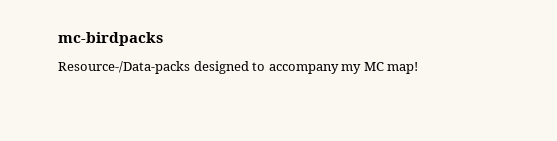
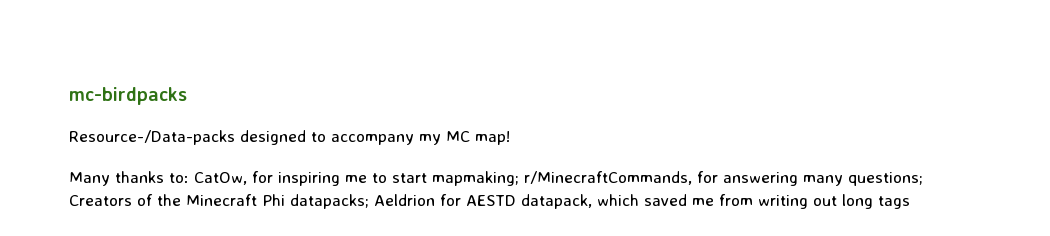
+ Many thanks to: CatOw, for inspiring me to start mapmaking; r/MinecraftCommands, for answering many questions; Creators of the Minecraft Phi datapacks; Aeldrion for AESTD datapack, which saved me from writing out long tags

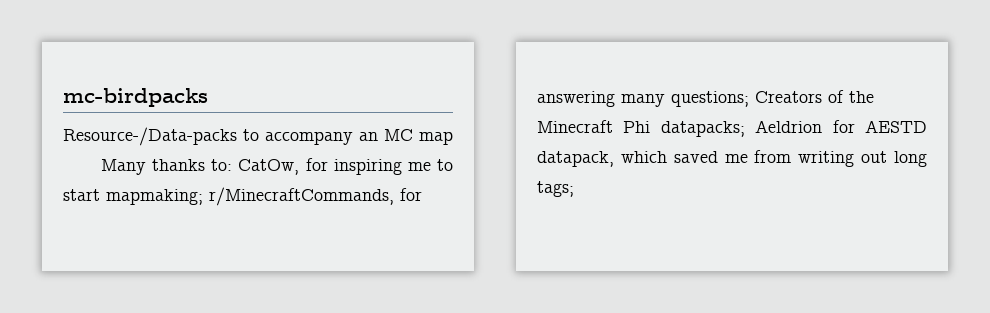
- Resource-/Data-packs designed to accompany my MC map!
+ Resource-/Data-packs to accompany an MC map
- Many thanks to: CatOw, for inspiring me to start mapmaking; r/MinecraftCommands, for answering many questions; Creators of the Minecraft Phi datapacks; Aeldrion for AESTD datapack, which saved me from writing out long tags
+ Many thanks to: CatOw, for inspiring me to start mapmaking; r/MinecraftCommands, for answering many questions; Creators of the Minecraft Phi datapacks; Aeldrion for AESTD datapack, which saved me from writing out long tags;

